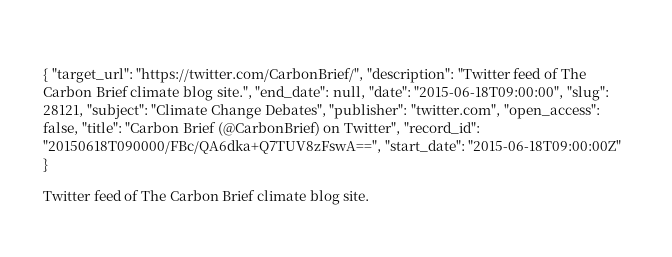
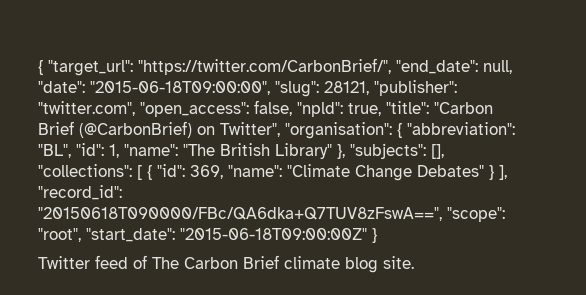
- { "target_url": "https://twitter.com/CarbonBrief/", "description": "Twitter feed of The Carbon Brief climate blog site.", "end_date": null, "date": "2015-06-18T09:00:00", "slug": 28121, "subject": "Climate Change Debates", "publisher": "twitter.com", "open_access": false, "title": "Carbon Brief (@CarbonBrief) on Twitter", "record_id": "20150618T090000/FBc/QA6dka+Q7TUV8zFswA==", "start_date": "2015-06-18T09:00:00Z" }
+ { "target_url": "https://twitter.com/CarbonBrief/", "end_date": null, "date": "2015-06-18T09:00:00", "slug": 28121, "publisher": "twitter.com", "open_access": false, "npld": true, "title": "Carbon Brief (@CarbonBrief) on Twitter", "organisation": { "abbreviation": "BL", "id": 1, "name": "The British Library" }, "subjects": [], "collections": [ { "id": 369, "name": "Climate Change Debates" } ], "record_id": "20150618T090000/FBc/QA6dka+Q7TUV8zFswA==", "scope": "root", "start_date": "2015-06-18T09:00:00Z" }

